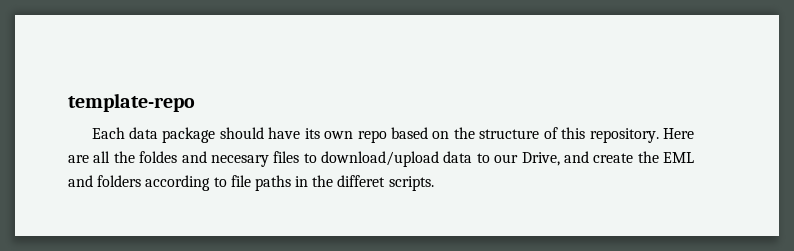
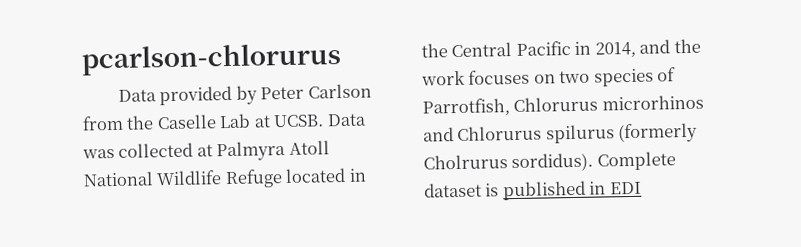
- template-repo
- Each data package should have its own repo based on the structure of this repository. Here are all the foldes and necesary files to download/upload data to our Drive, and create the EML and folders according to file paths in the differet scripts.
+ pcarlson-chlorurus
+ Data provided by Peter Carlson from the Caselle Lab at UCSB. Data was collected at Palmyra Atoll National Wildlife Refuge located in the Central Pacific in 2014, and the work focuses on two species of Parrotfish, Chlorurus microrhinos and Chlorurus spilurus (formerly Cholrurus sordidus). Complete dataset is published in EDI

